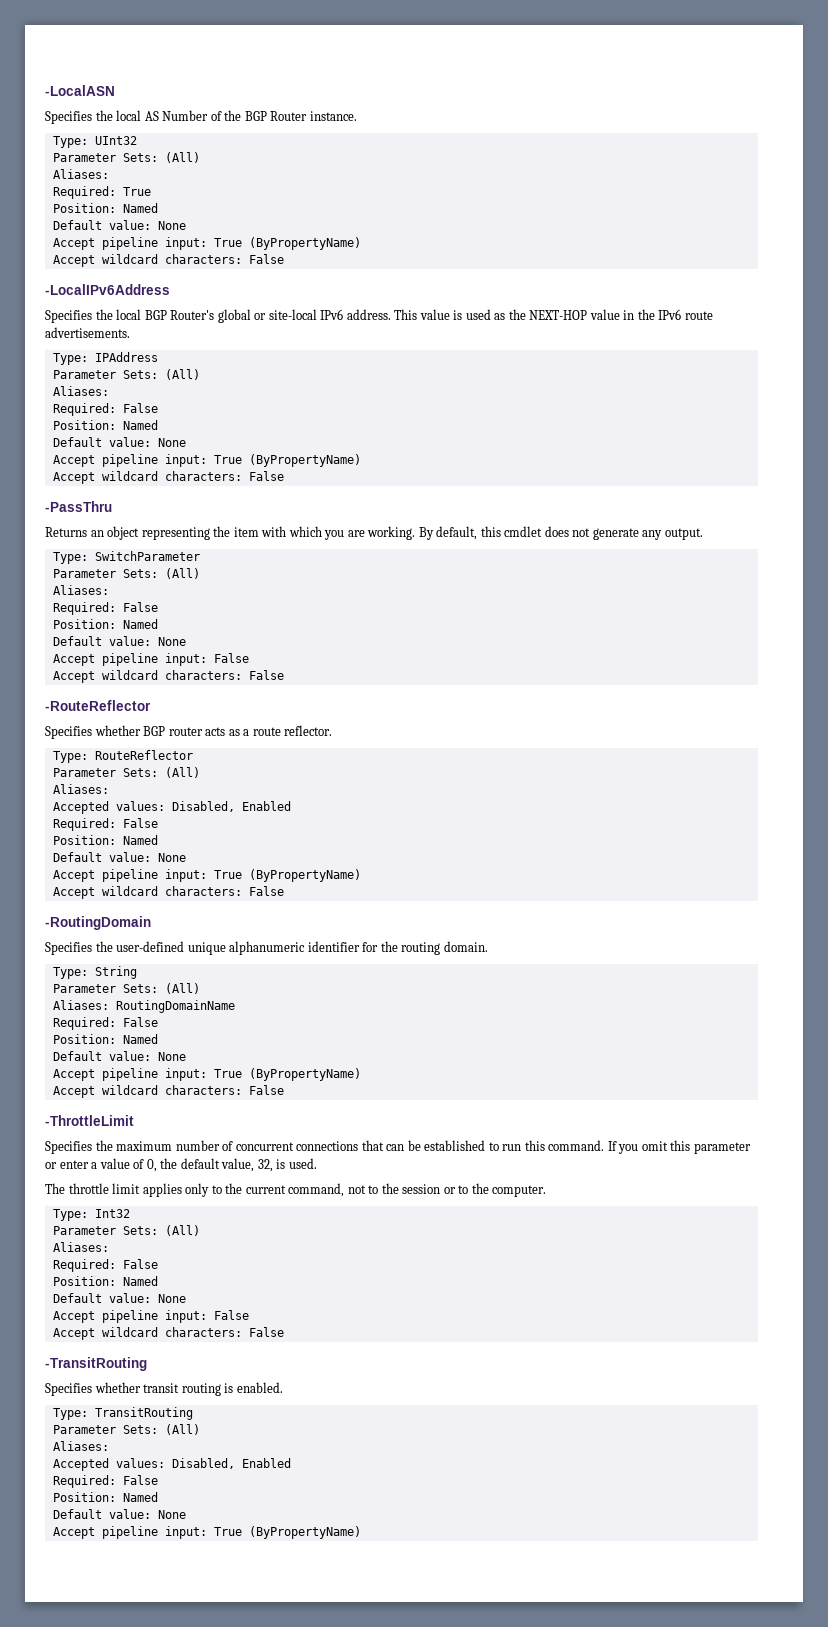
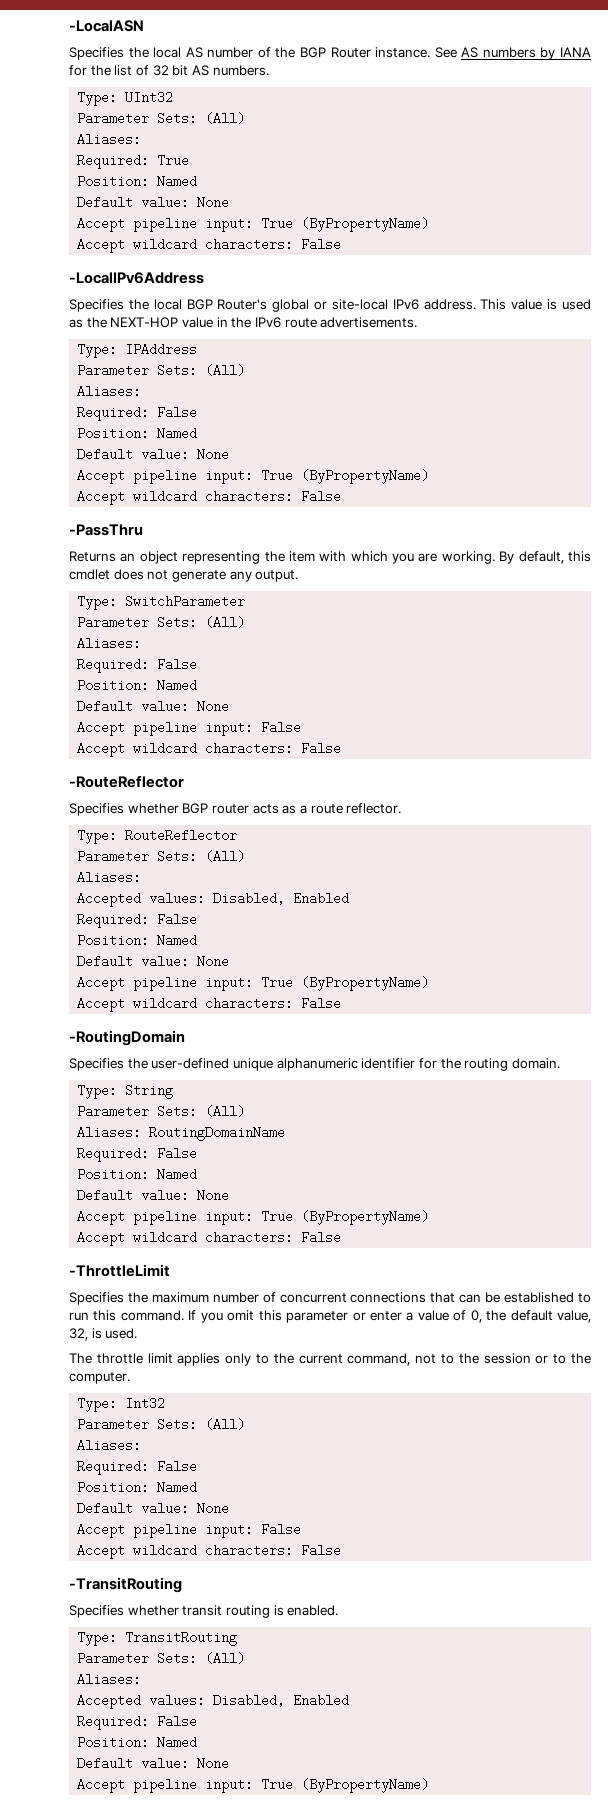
- Specifies the local AS Number of the BGP Router instance.
+ Specifies the local AS number of the BGP Router instance. See AS numbers by IANA for the list of 32 bit AS numbers.

